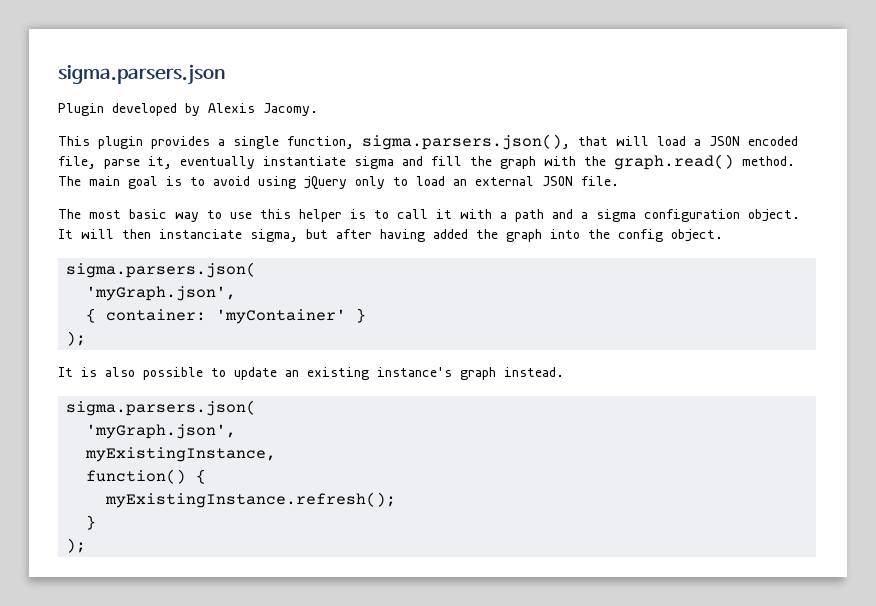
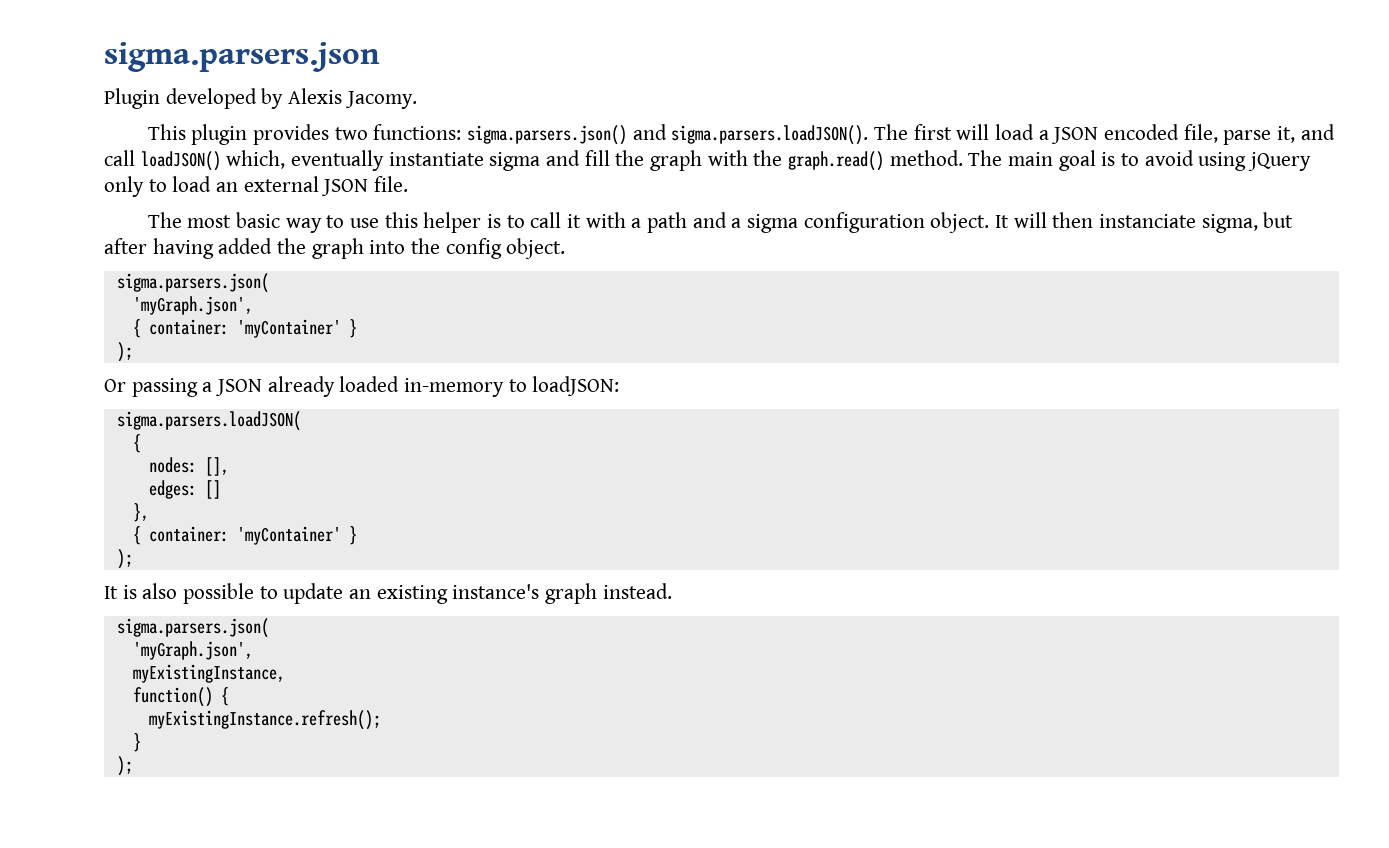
- This plugin provides a single function, sigma.parsers.json(), that will load a JSON encoded file, parse it, eventually instantiate sigma and fill the graph with the graph.read() method.
+ This plugin provides two functions: sigma.parsers.json() and sigma.parsers.loadJSON(). The first will load a JSON encoded file, parse it, and call loadJSON() which, eventually instantiate sigma and fill the graph with the graph.read() method.
+ Or passing a JSON already loaded in-memory to loadJSON:
+ sigma.parsers.loadJSON(
+ {
+ nodes: [],
+ edges: []
+ },
+ { container: 'myContainer' }
+ );

